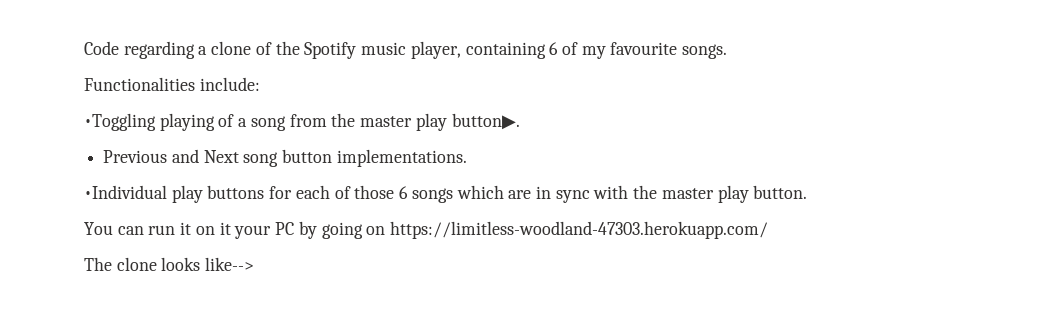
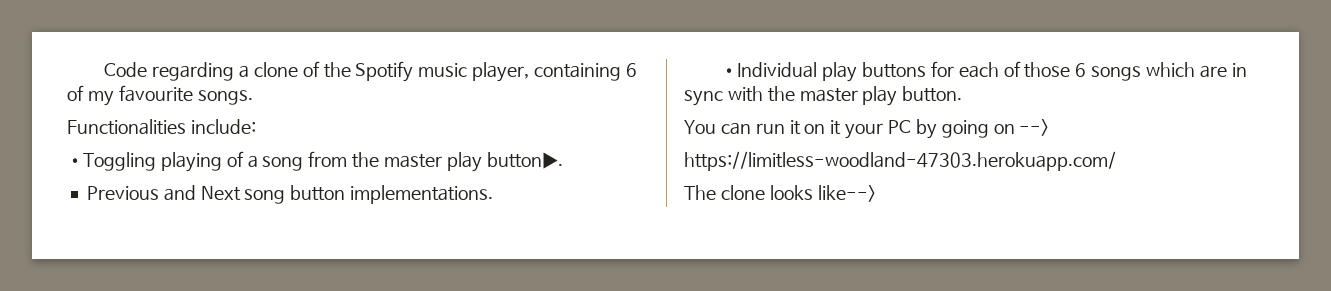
- You can run it on it your PC by going on https://limitless-woodland-47303.herokuapp.com/
+ You can run it on it your PC by going on -->
+ https://limitless-woodland-47303.herokuapp.com/

